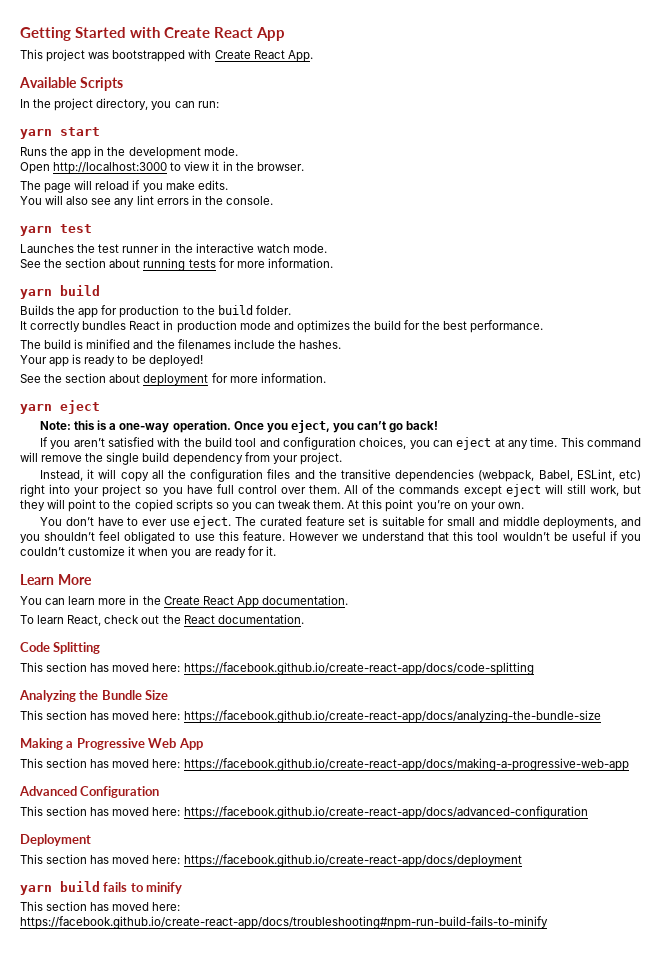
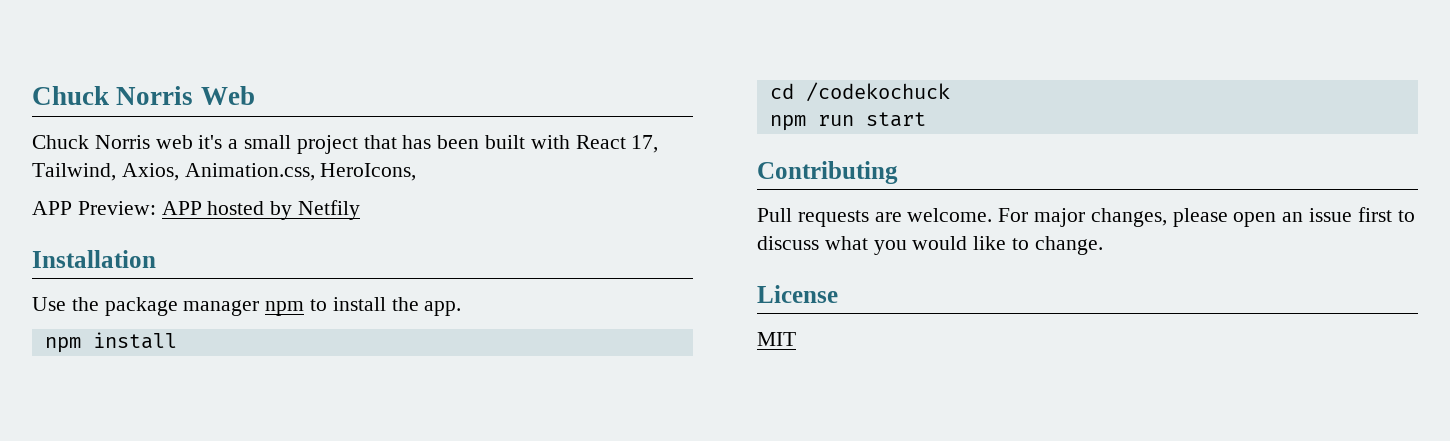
- Getting Started with Create React App
- This project was bootstrapped with Create React App.
- Available Scripts
- In the project directory, you can run:
- yarn start
- Runs the app in the development mode.
- Open http://localhost:3000 to view it in the browser.
- The page will reload if you make edits.
- You will also see any lint errors in the console.
- yarn test
- Launches the test runner in the interactive watch mode.
- See the section about running tests for more information.
- yarn build
- Builds the app for production to the build folder.
- It correctly bundles React in production mode and optimizes the build for the best performance.
- The build is minified and the filenames include the hashes.
- Your app is ready to be deployed!
- See the section about deployment for more information.
- yarn eject
- Note: this is a one-way operation. Once you eject, you can’t go back!
- If you aren’t satisfied with the build tool and configuration choices, you can eject at any time. This command will remove the single build dependency from your project.
- Instead, it will copy all the configuration files and the transitive dependencies (webpack, Babel, ESLint, etc) right into your project so you have full control over them. All of the commands except eject will still work, but they will point to the copied scripts so you can tweak them. At this point you’re on your own.
- You don’t have to ever use eject. The curated feature set is suitable for small and middle deployments, and you shouldn’t feel obligated to use this feature. However we understand that this tool wouldn’t be useful if you couldn’t customize it when you are ready for it.
- Learn More
- You can learn more in the Create React App documentation.
- To learn React, check out the React documentation.
- Code Splitting
- This section has moved here: https://facebook.github.io/create-react-app/docs/code-splitting
- Analyzing the Bundle Size
- This section has moved here: https://facebook.github.io/create-react-app/docs/analyzing-the-bundle-size
- Making a Progressive Web App
- This section has moved here: https://facebook.github.io/create-react-app/docs/making-a-progressive-web-app
- Advanced Configuration
- This section has moved here: https://facebook.github.io/create-react-app/docs/advanced-configuration
- Deployment
- This section has moved here: https://facebook.github.io/create-react-app/docs/deployment
- yarn build fails to minify
- This section has moved here: https://facebook.github.io/create-react-app/docs/troubleshooting#npm-run-build-fails-to-minify
+ Chuck Norris Web
+ Chuck Norris web it's a small project that has been built with React 17, Tailwind, Axios, Animation.css, HeroIcons,
+ APP Preview: APP hosted by Netfily
+ Installation
+ Use the package manager npm to install the app.
+ npm install
+ cd /codekochuck
+ npm run start
+ Contributing
+ Pull requests are welcome. For major changes, please open an issue first to discuss what you would like to change.
+ License
+ MIT

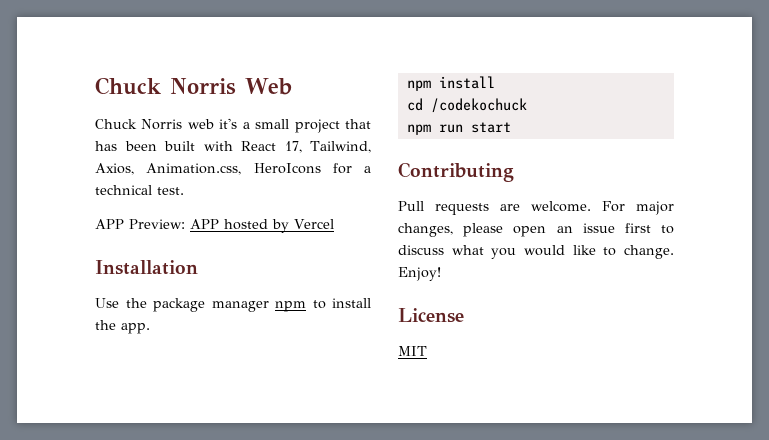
- Chuck Norris web it's a small project that has been built with React 17, Tailwind, Axios, Animation.css, HeroIcons,
+ Chuck Norris web it's a small project that has been built with React 17, Tailwind, Axios, Animation.css, HeroIcons for a technical test.
- APP Preview: APP hosted by Netfily
+ APP Preview: APP hosted by Vercel
+ Enjoy!

